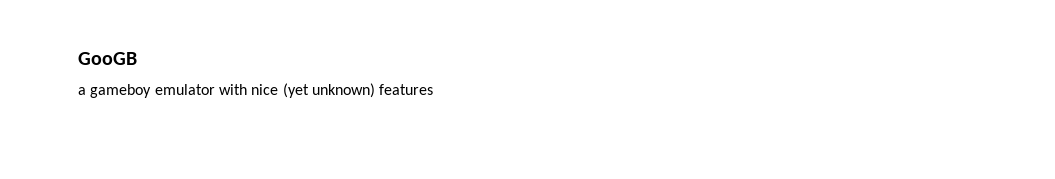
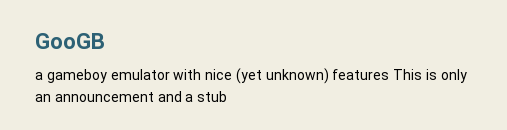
- a gameboy emulator with nice (yet unknown) features
+ a gameboy emulator with nice (yet unknown) features This is only an announcement and a stub

